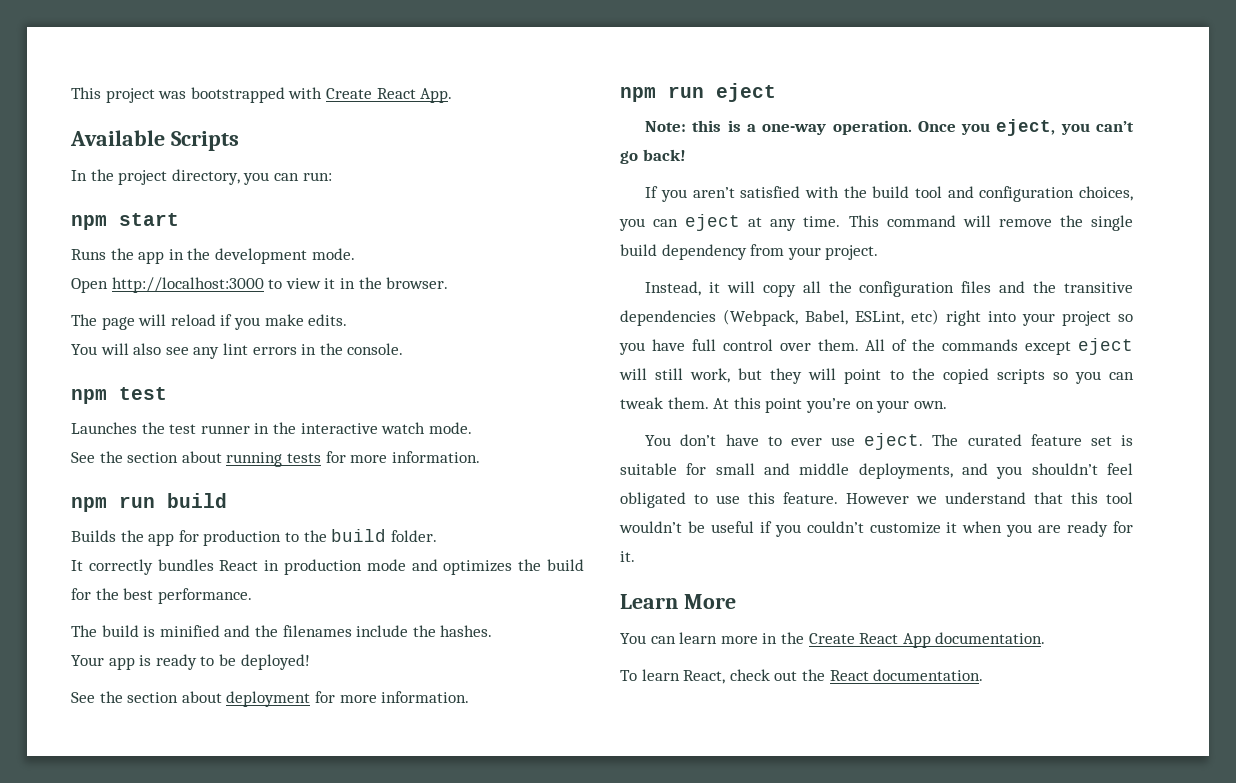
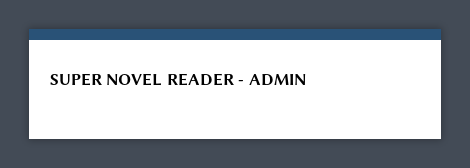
- This project was bootstrapped with Create React App.
- Available Scripts
- In the project directory, you can run:
- npm start
- Runs the app in the development mode.
- Open http://localhost:3000 to view it in the browser.
- The page will reload if you make edits.
- You will also see any lint errors in the console.
- npm test
- Launches the test runner in the interactive watch mode.
- See the section about running tests for more information.
- npm run build
- Builds the app for production to the build folder.
- It correctly bundles React in production mode and optimizes the build for the best performance.
- The build is minified and the filenames include the hashes.
- Your app is ready to be deployed!
- See the section about deployment for more information.
- npm run eject
- Note: this is a one-way operation. Once you eject, you can’t go back!
- If you aren’t satisfied with the build tool and configuration choices, you can eject at any time. This command will remove the single build dependency from your project.
- Instead, it will copy all the configuration files and the transitive dependencies (Webpack, Babel, ESLint, etc) right into your project so you have full control over them. All of the commands except eject will still work, but they will point to the copied scripts so you can tweak them. At this point you’re on your own.
- You don’t have to ever use eject. The curated feature set is suitable for small and middle deployments, and you shouldn’t feel obligated to use this feature. However we understand that this tool wouldn’t be useful if you couldn’t customize it when you are ready for it.
- Learn More
- You can learn more in the Create React App documentation.
- To learn React, check out the React documentation.
+ SUPER NOVEL READER - ADMIN

